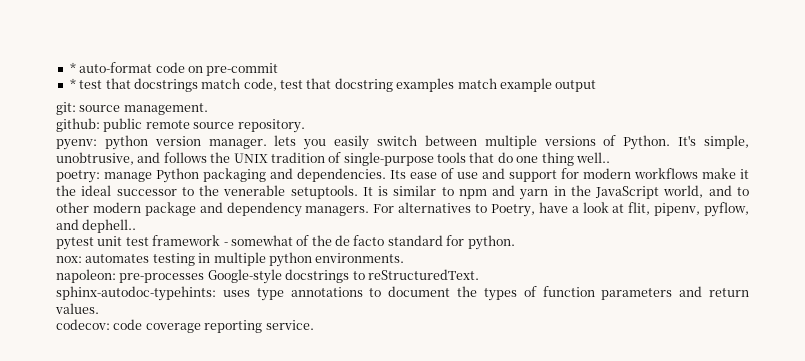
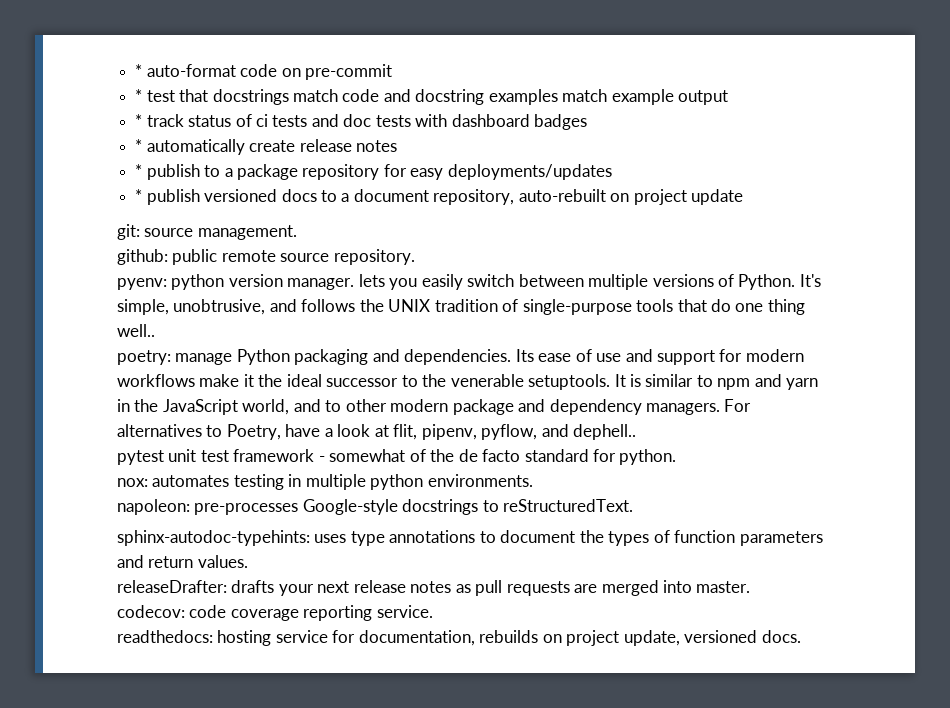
- * test that docstrings match code, test that docstring examples match example output
+ * test that docstrings match code and docstring examples match example output
+ * track status of ci tests and doc tests with dashboard badges
+ * automatically create release notes
+ * publish to a package repository for easy deployments/updates
+ * publish versioned docs to a document repository, auto-rebuilt on project update
+ releaseDrafter: drafts your next release notes as pull requests are merged into master.
+ readthedocs: hosting service for documentation, rebuilds on project update, versioned docs.

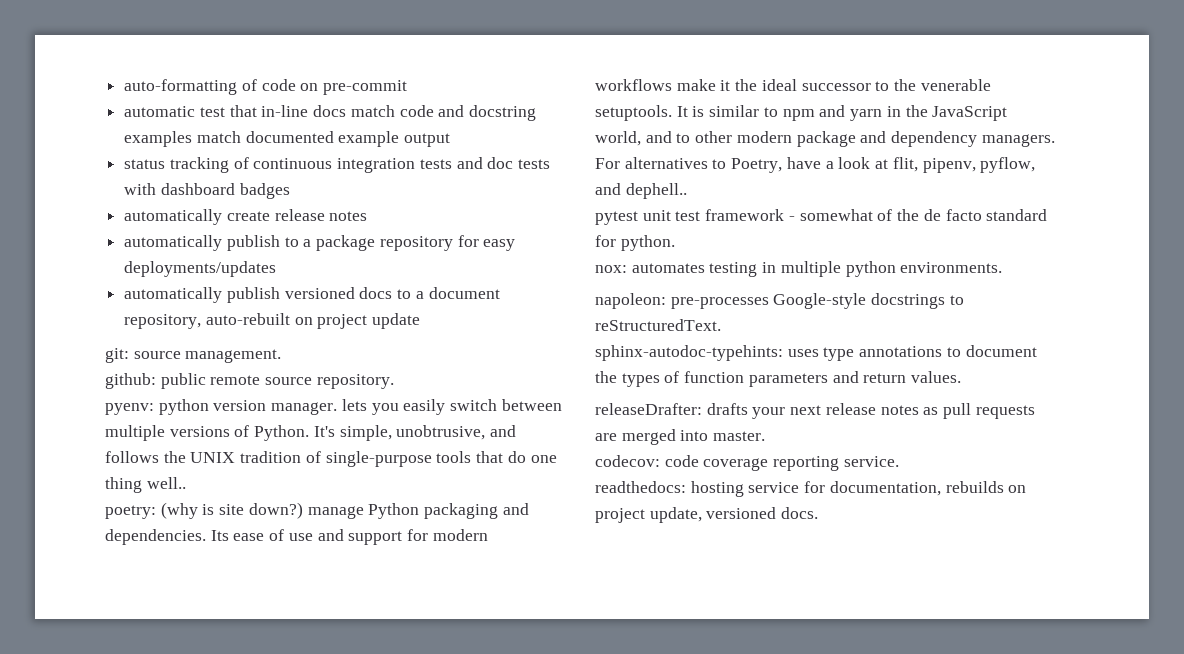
- * auto-format code on pre-commit
+ auto-formatting of code on pre-commit
- * test that docstrings match code and docstring examples match example output
+ automatic test that in-line docs match code and docstring examples match documented example output
- * track status of ci tests and doc tests with dashboard badges
+ status tracking of continuous integration tests and doc tests with dashboard badges
- * automatically create release notes
+ automatically create release notes
- * publish to a package repository for easy deployments/updates
+ automatically publish to a package repository for easy deployments/updates
- * publish versioned docs to a document repository, auto-rebuilt on project update
+ automatically publish versioned docs to a document repository, auto-rebuilt on project update
- poetry: manage Python packaging and dependencies.
+ poetry: (why is site down?) manage Python packaging and dependencies.

